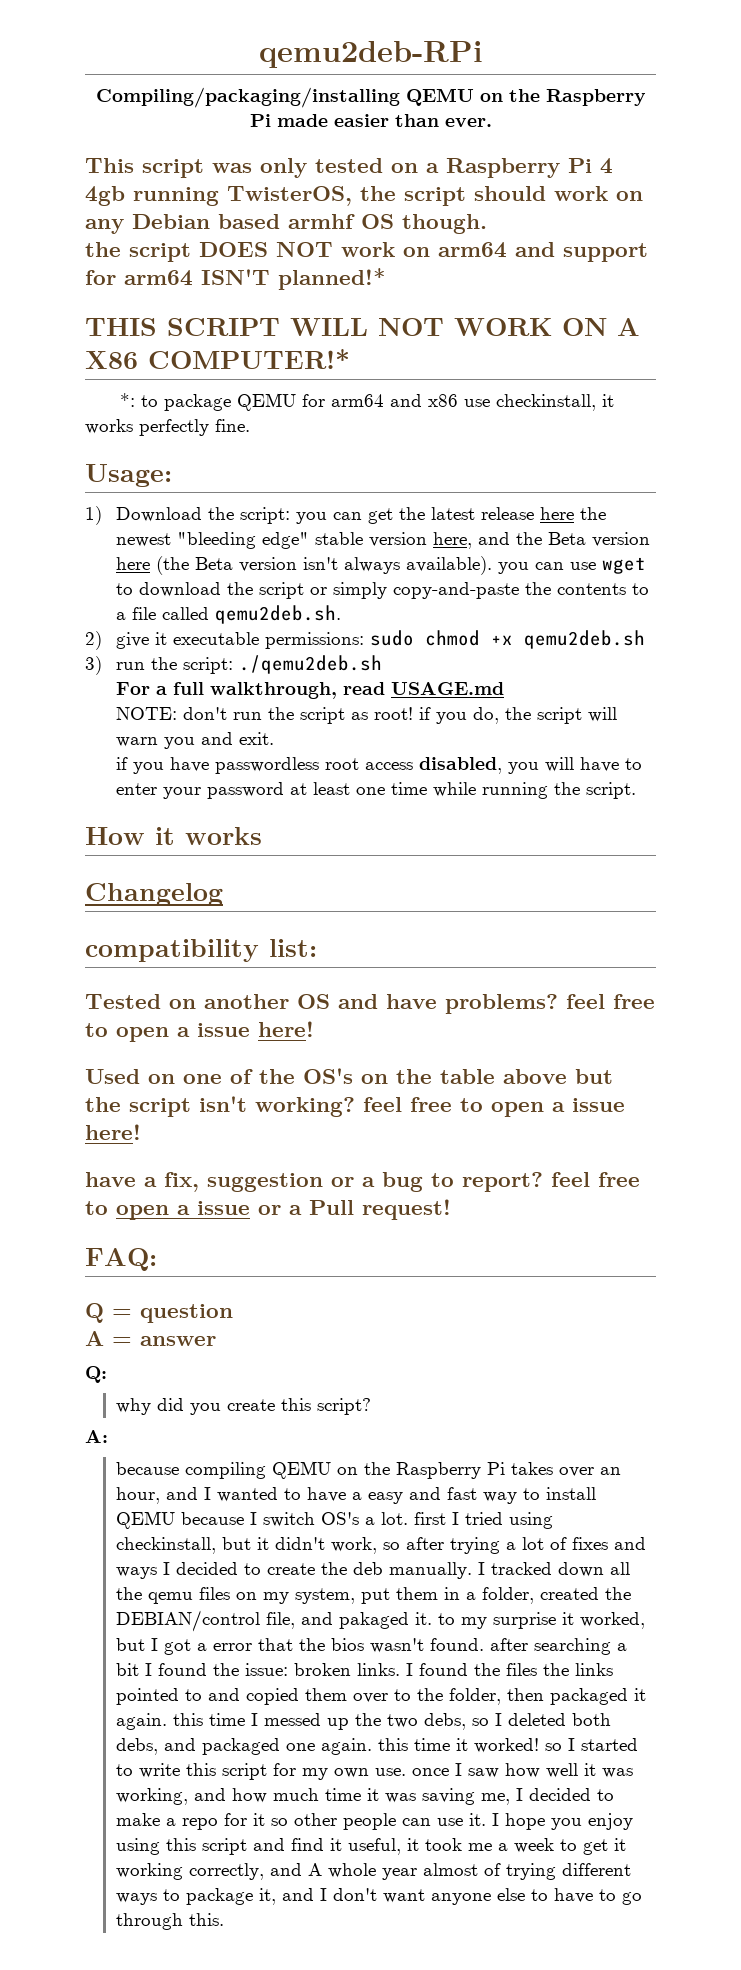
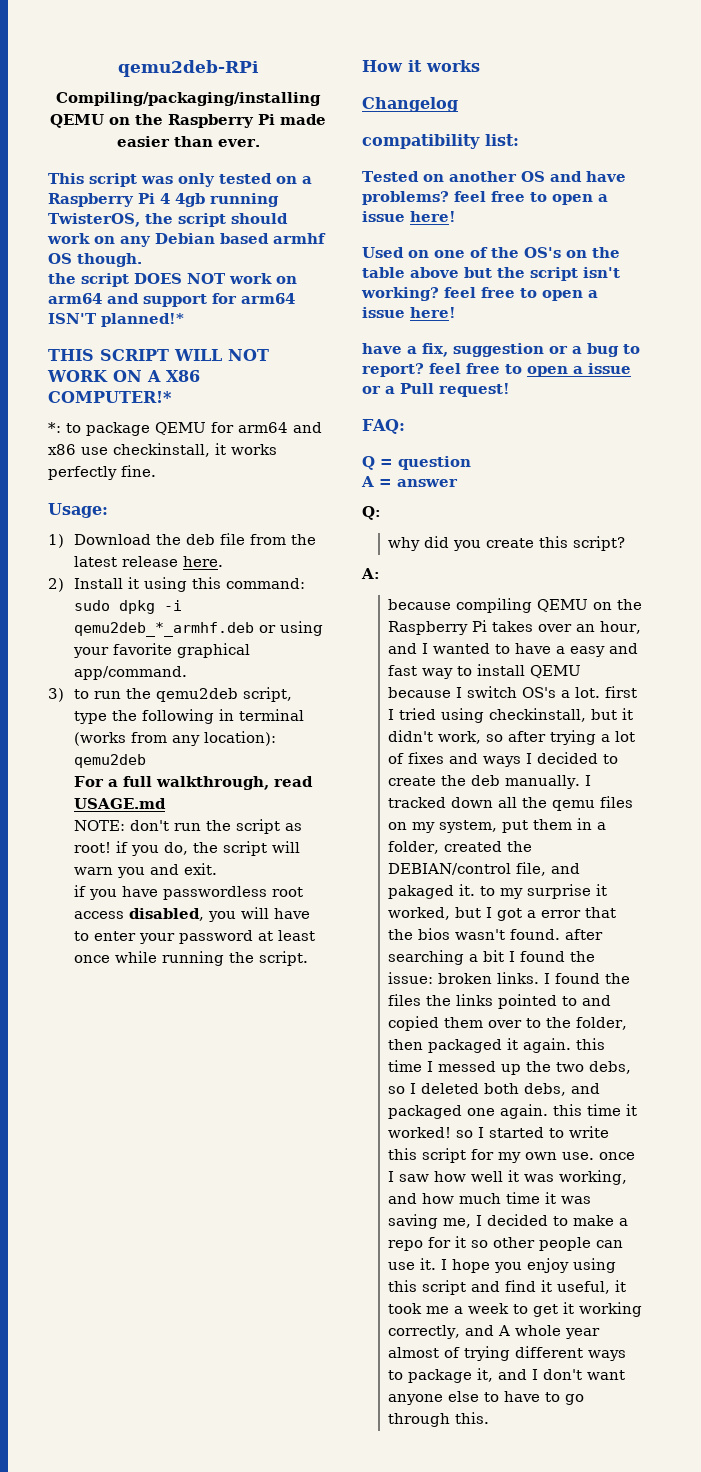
- 1) Download the script: you can get the latest release here the newest "bleeding edge" stable version here, and the Beta version here (the Beta version isn't always available). you can use wget to download the script or simply copy-and-paste the contents to a file called qemu2deb.sh.
- 2) give it executable permissions: sudo chmod +x qemu2deb.sh
+ 1) Download the deb file from the latest release here.
+ 2) Install it using this command: sudo dpkg -i qemu2deb_*_armhf.deb or using your favorite graphical app/command.
- 3) run the script: ./qemu2deb.sh
+ 3) to run the qemu2deb script, type the following in terminal (works from any location): qemu2deb
- if you have passwordless root access disabled, you will have to enter your password at least one time while running the script.
+ if you have passwordless root access disabled, you will have to enter your password at least once while running the script.

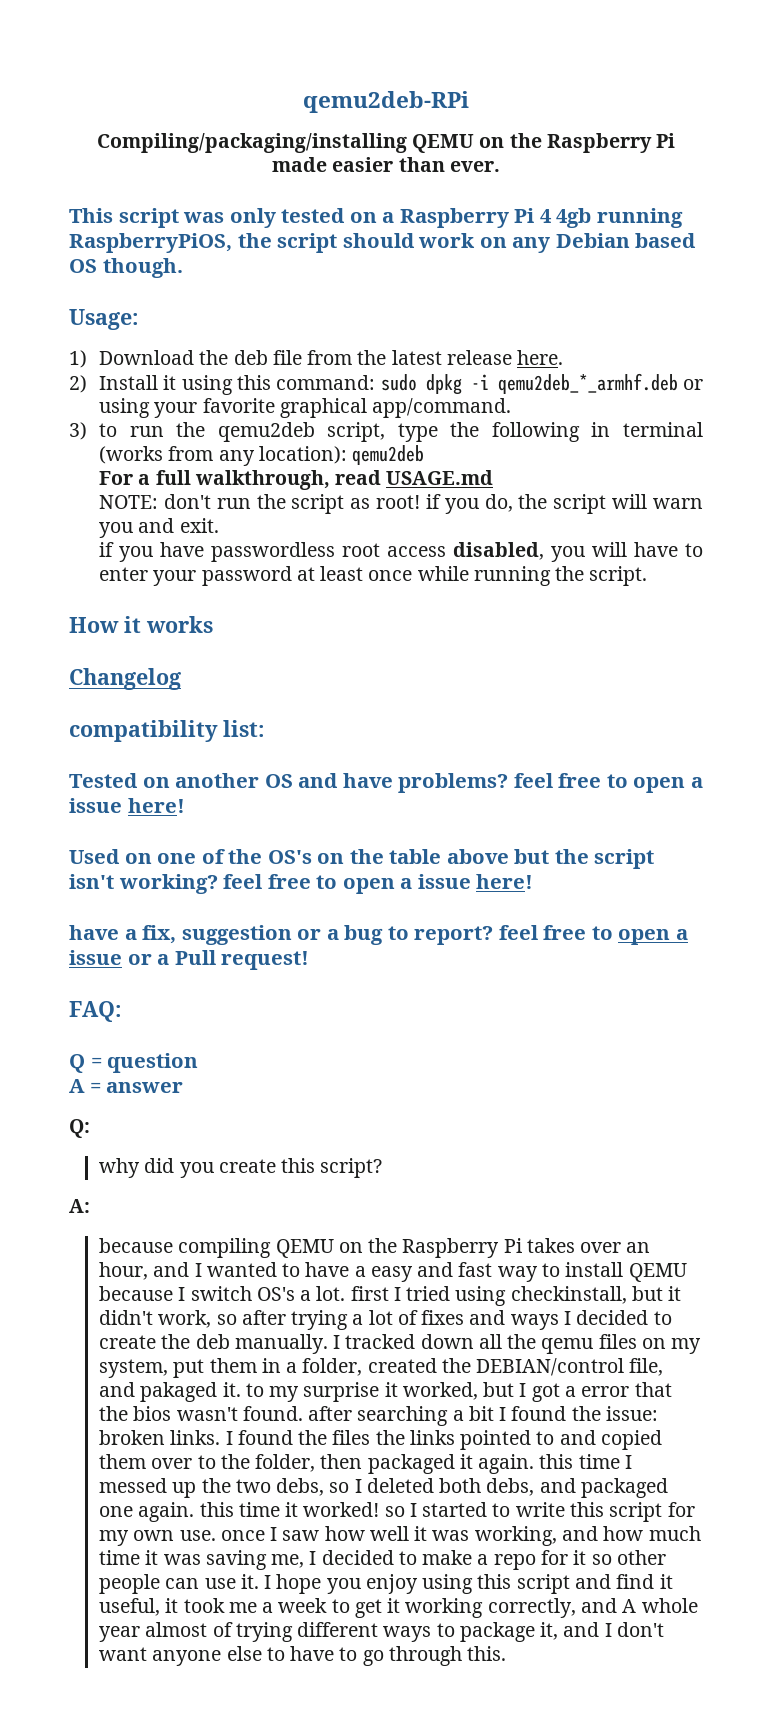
- This script was only tested on a Raspberry Pi 4 4gb running TwisterOS, the script should work on any Debian based armhf OS though.
+ This script was only tested on a Raspberry Pi 4 4gb running RaspberryPiOS, the script should work on any Debian based OS though.
- the script DOES NOT work on arm64 and support for arm64 ISN'T planned!*
- THIS SCRIPT WILL NOT WORK ON A X86 COMPUTER!*
- *: to package QEMU for arm64 and x86 use checkinstall, it works perfectly fine.

